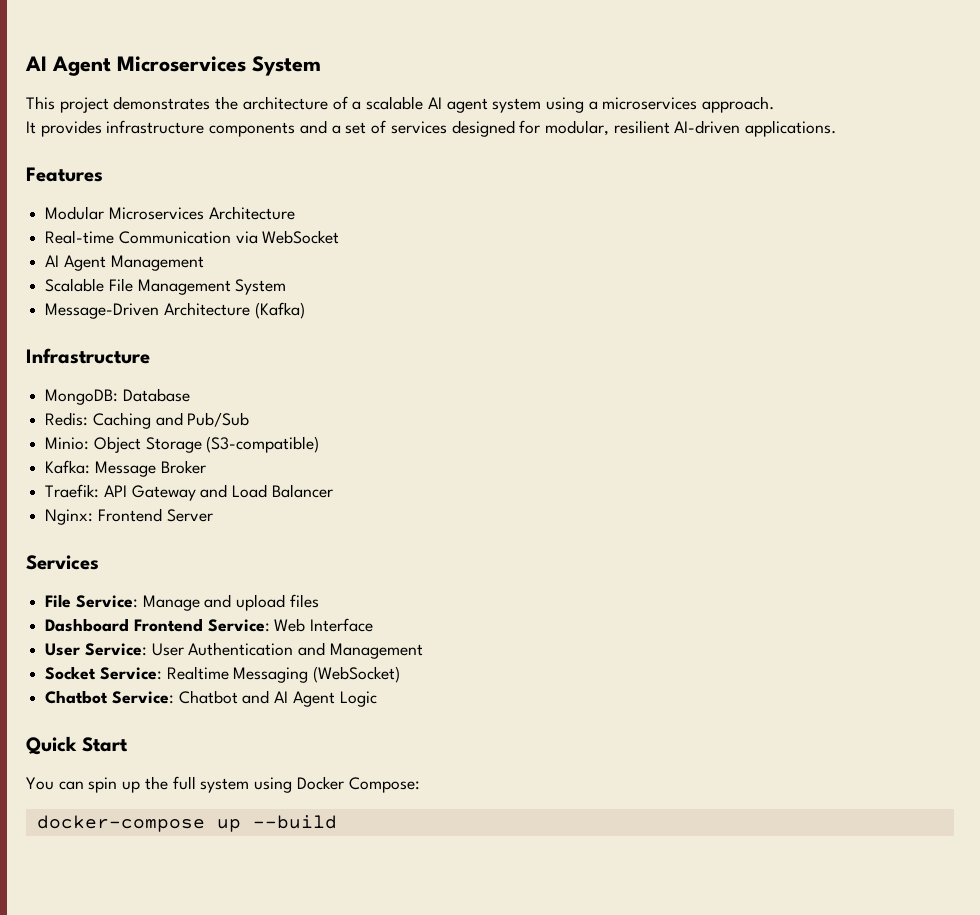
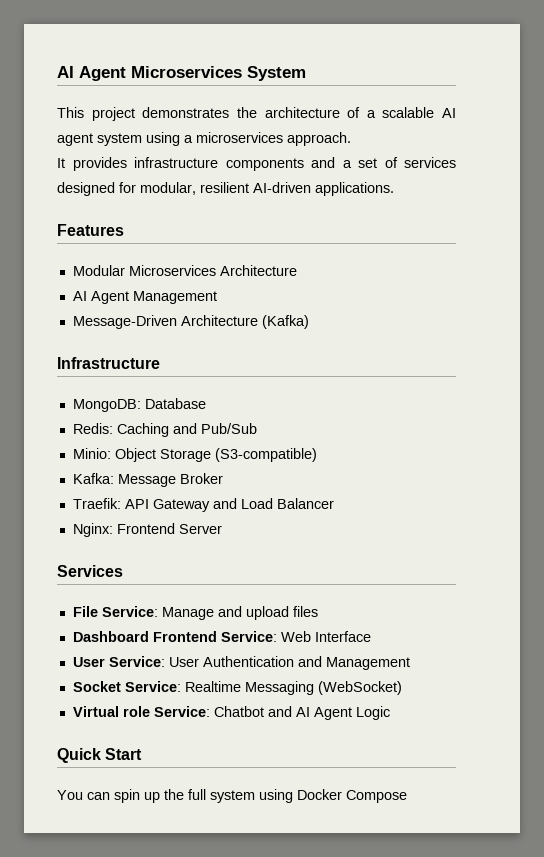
- Real-time Communication via WebSocket
- Scalable File Management System
- Chatbot Service: Chatbot and AI Agent Logic
+ Virtual role Service: Chatbot and AI Agent Logic
- You can spin up the full system using Docker Compose:
- docker-compose up --build
+ You can spin up the full system using Docker Compose

